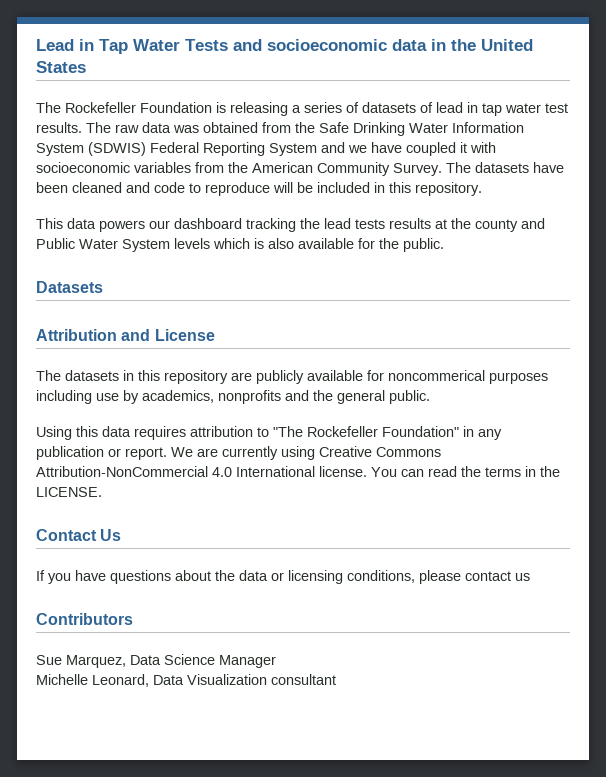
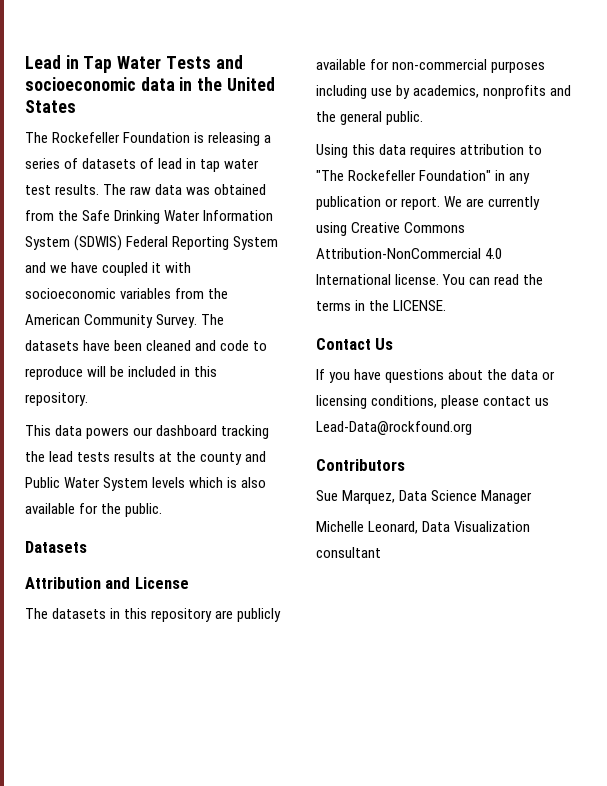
- The datasets in this repository are publicly available for noncommerical purposes including use by academics, nonprofits and the general public.
+ The datasets in this repository are publicly available for non-commercial purposes including use by academics, nonprofits and the general public.
- If you have questions about the data or licensing conditions, please contact us
+ If you have questions about the data or licensing conditions, please contact us Lead-Data@rockfound.org

